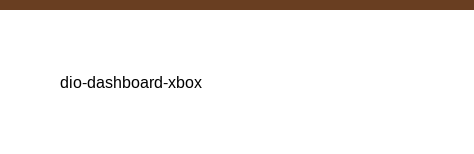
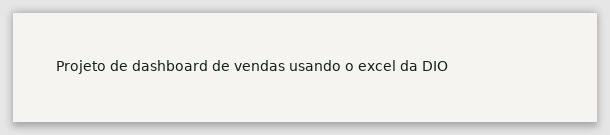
- dio-dashboard-xbox
+ Projeto de dashboard de vendas usando o excel da DIO

